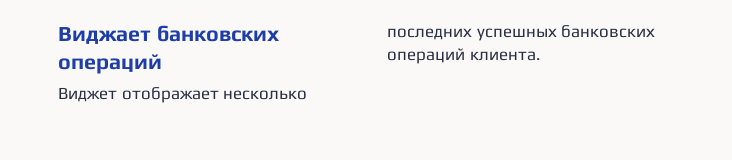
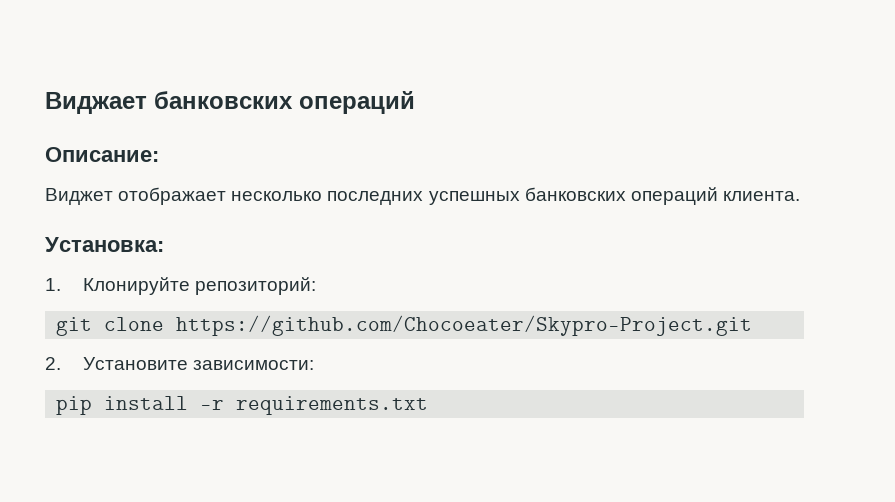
+ Описание:
+ Установка:
+ 1. Клонируйте репозиторий:
+ git clone https://github.com/Chocoeater/Skypro-Project.git
+ 2. Установите зависимости:
+ pip install -r requirements.txt

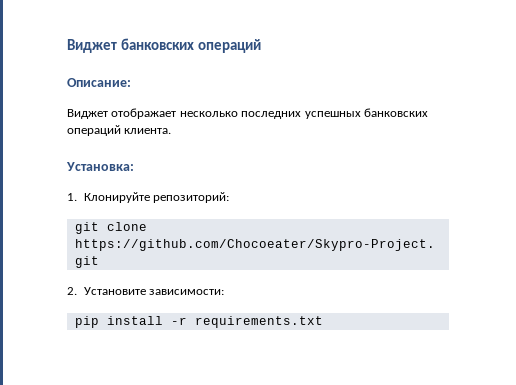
- Виджает банковских операций
+ Виджет банковских операций

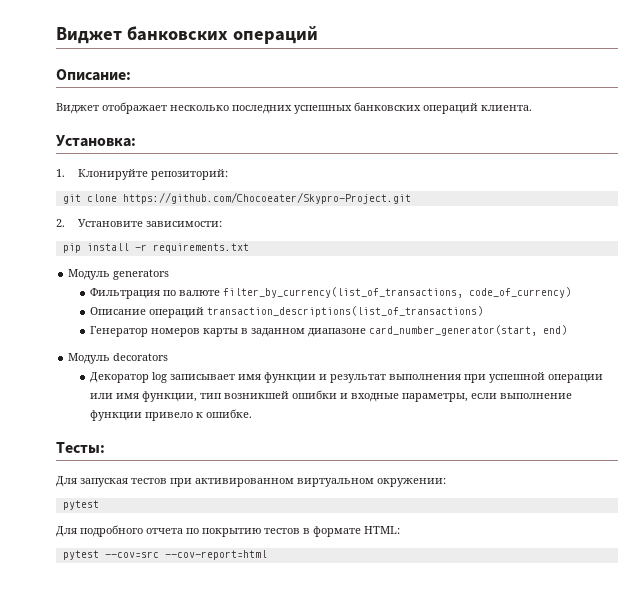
+ Модуль generators
+ Фильтрация по валюте filter_by_currency(list_of_transactions, code_of_currency)
+ Описание операций transaction_descriptions(list_of_transactions)
+ Генератор номеров карты в заданном диапазоне card_number_generator(start, end)
+ Модуль decorators
+ Декоратор log записывает имя функции и результат выполнения при успешной операции или имя функции, тип возникшей ошибки и входные параметры, если выполнение функции привело к ошибке.
+ Тесты:
+ Для запуская тестов при активированном виртуальном окружении:
+ pytest
+ Для подробного отчета по покрытию тестов в формате HTML:
+ pytest --cov=src --cov-report=html

